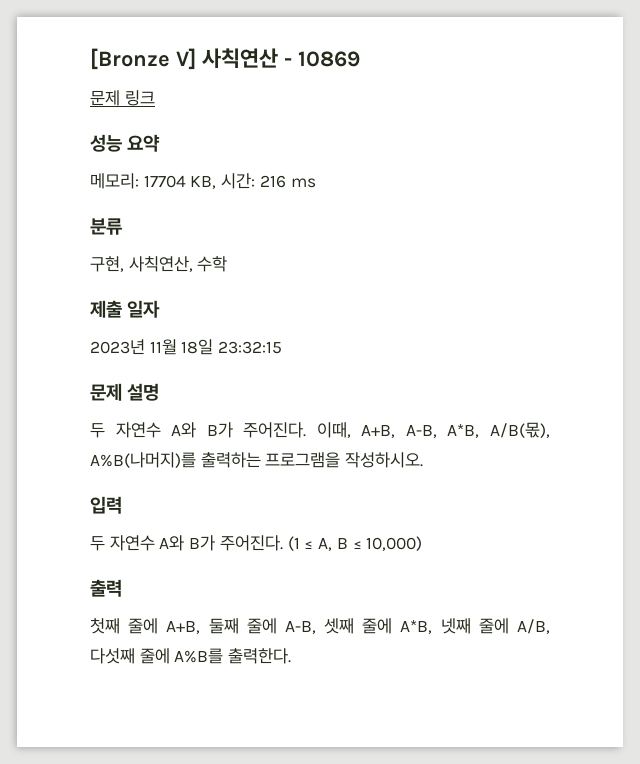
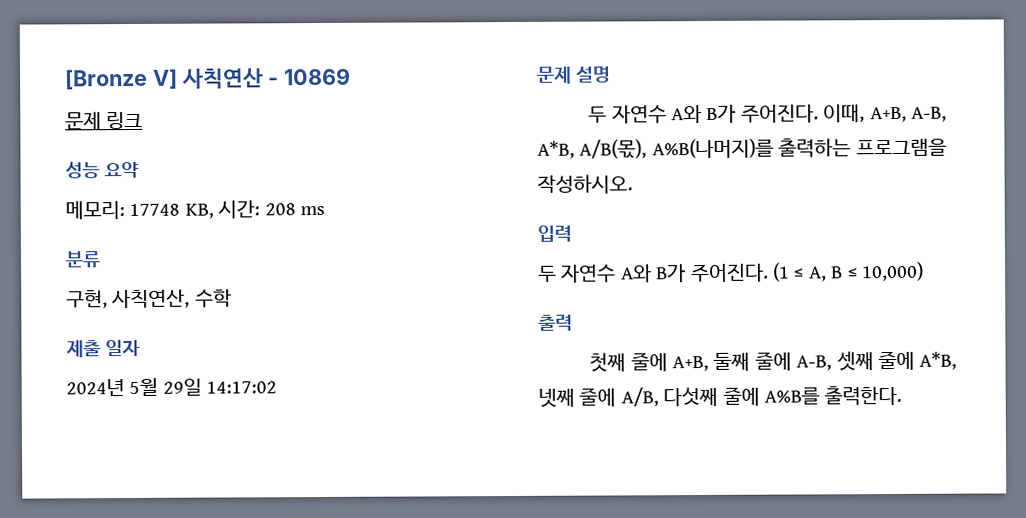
- 메모리: 17704 KB, 시간: 216 ms
+ 메모리: 17748 KB, 시간: 208 ms
- 2023년 11월 18일 23:32:15
+ 2024년 5월 29일 14:17:02

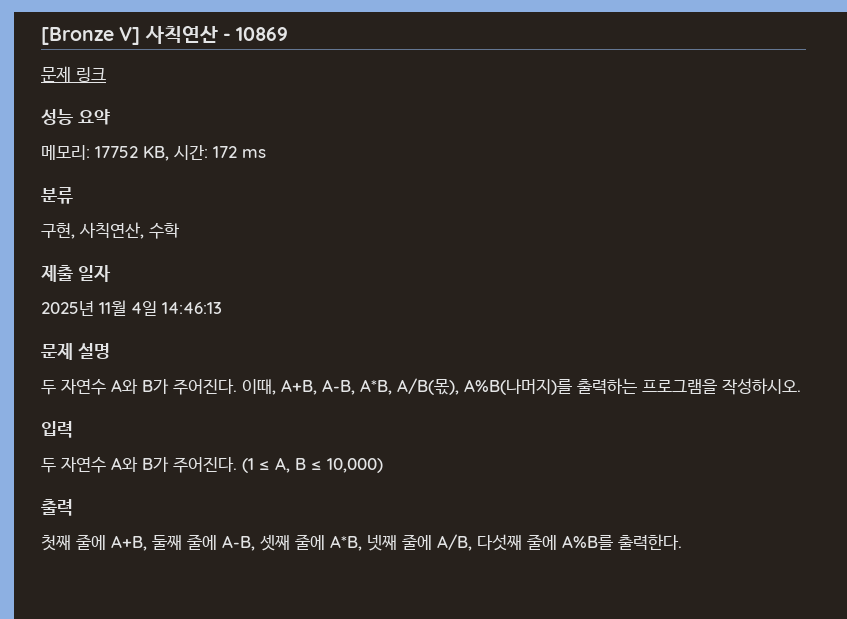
- 메모리: 17748 KB, 시간: 208 ms
+ 메모리: 17752 KB, 시간: 172 ms
- 2024년 5월 29일 14:17:02
+ 2025년 11월 4일 14:46:13

